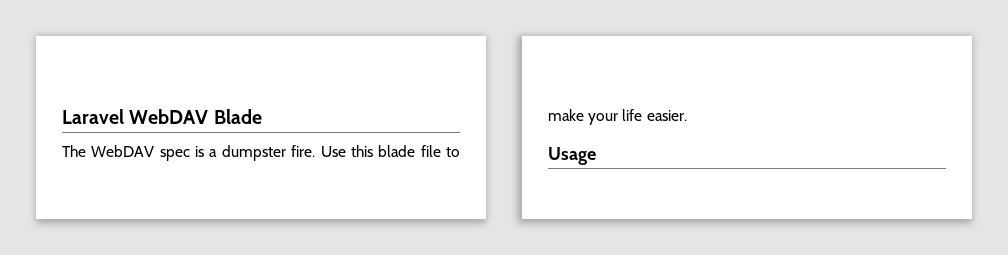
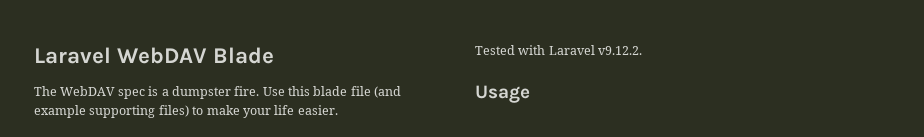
- Use this blade file to make your life easier.
+ Use this blade file (and example supporting files) to make your life easier.
+ Tested with Laravel v9.12.2.

